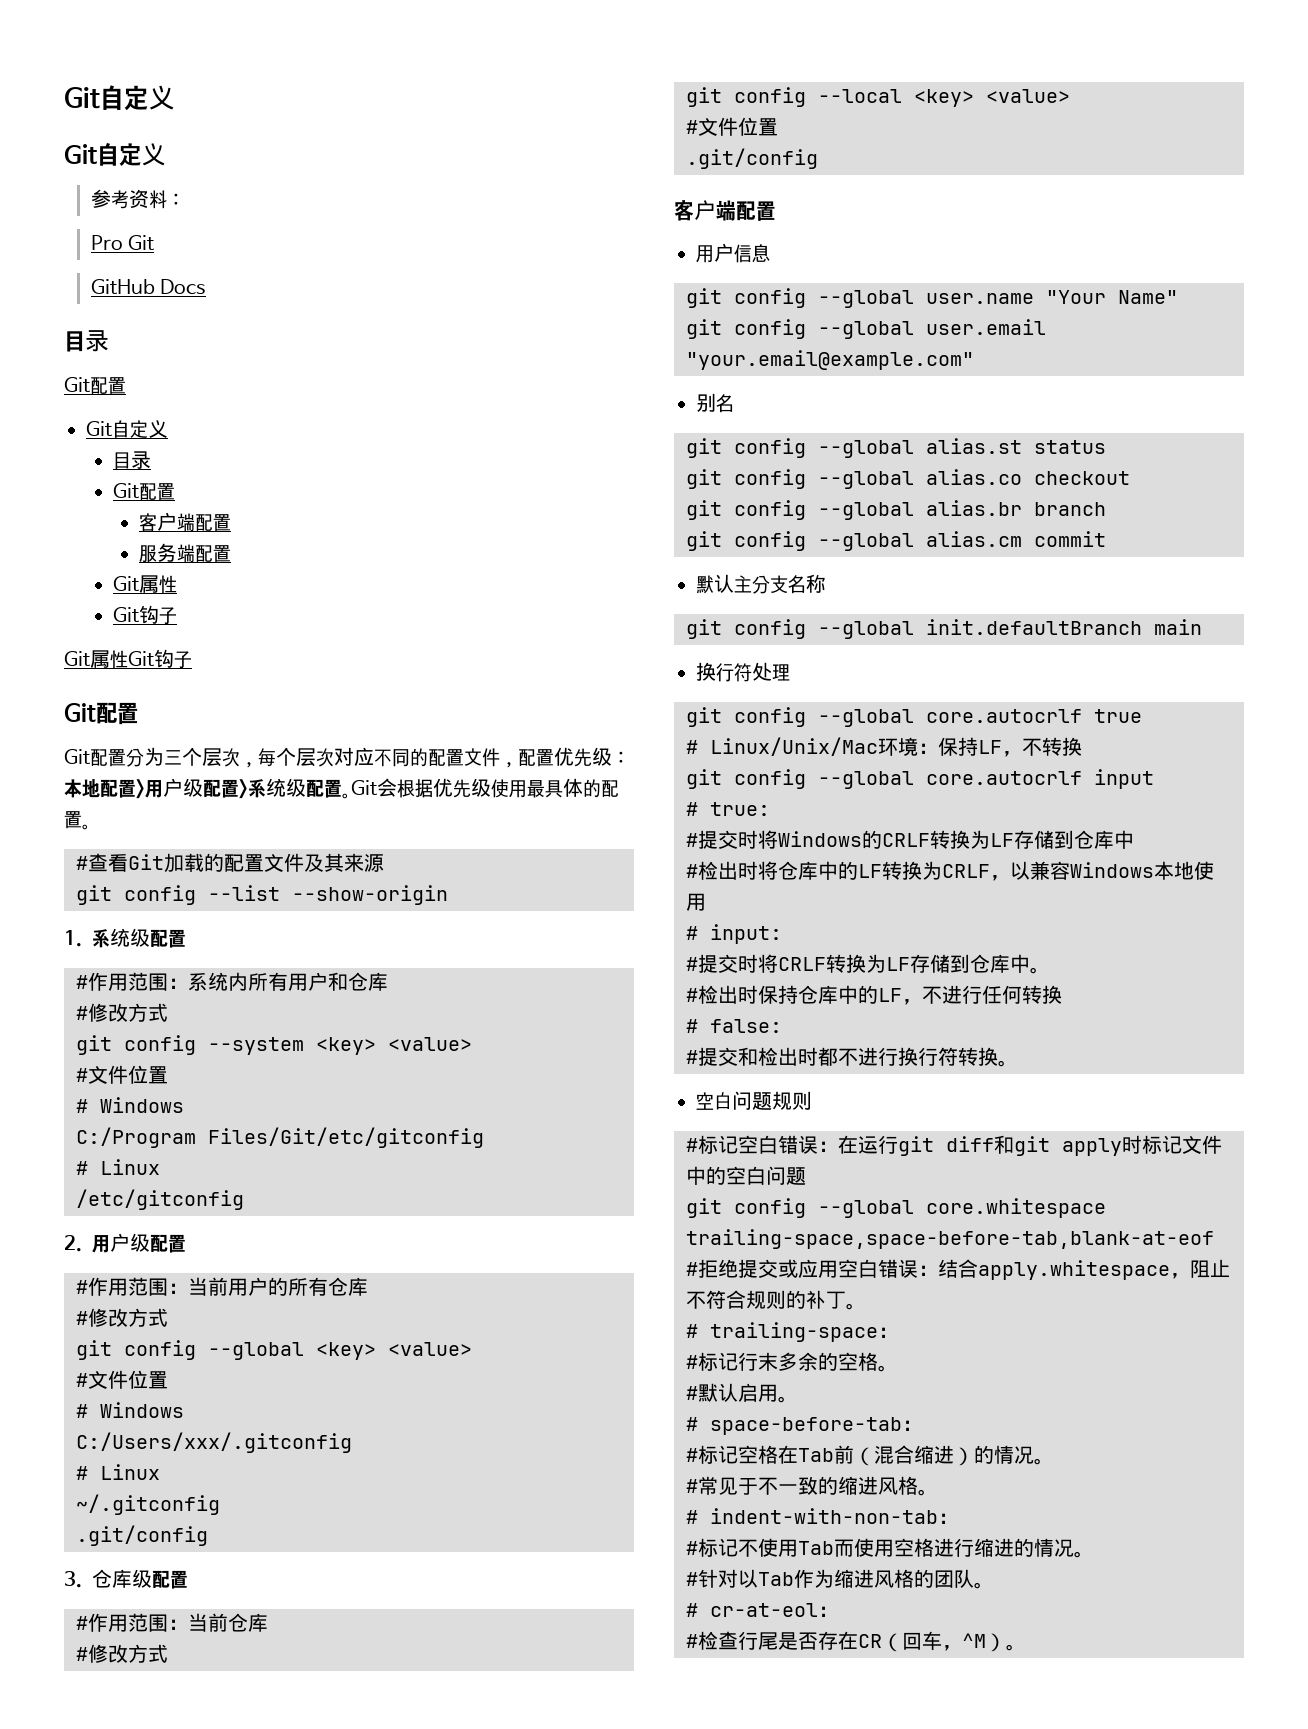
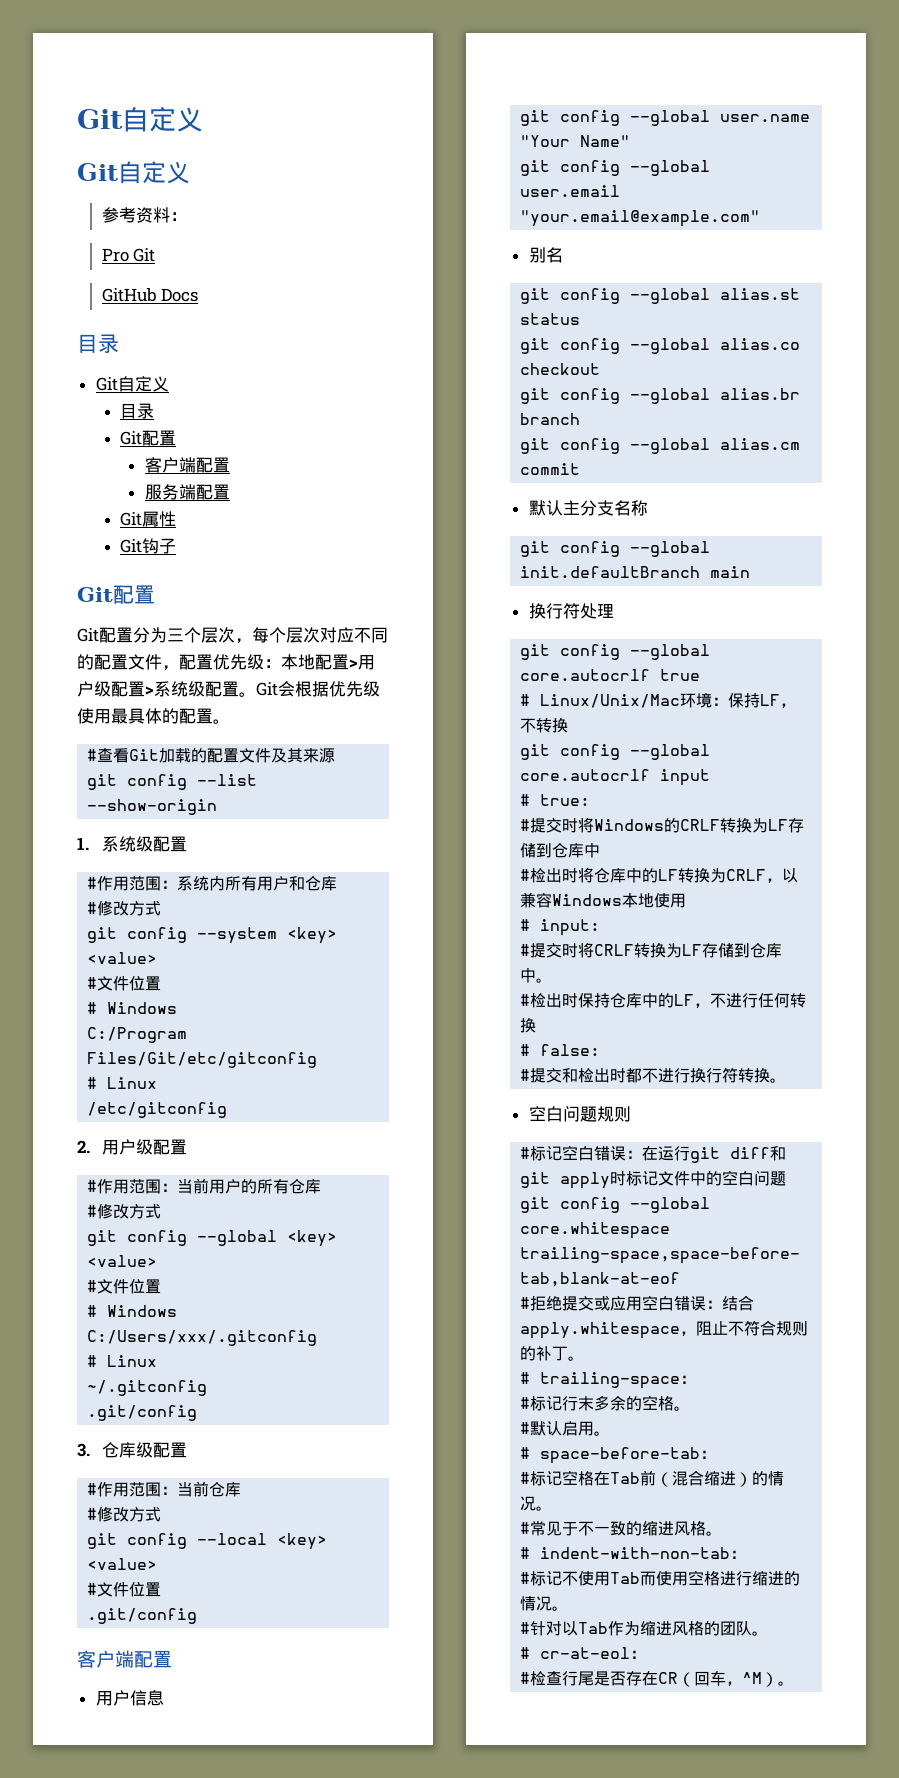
  GitHub Docs
  目录
- Git配置
- Git属性Git钩子

